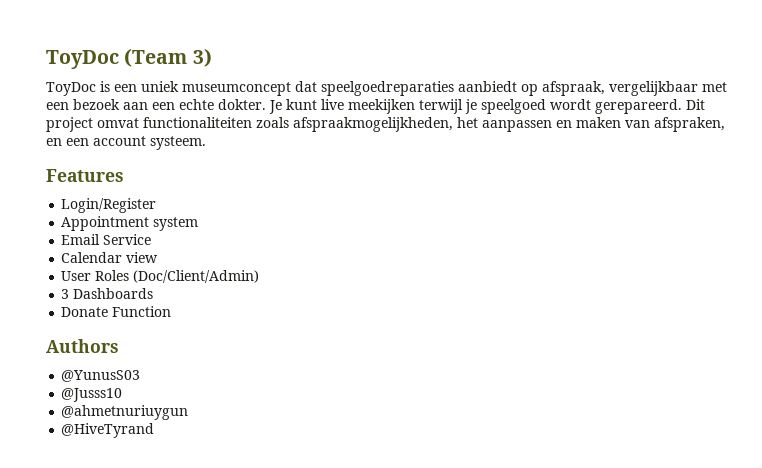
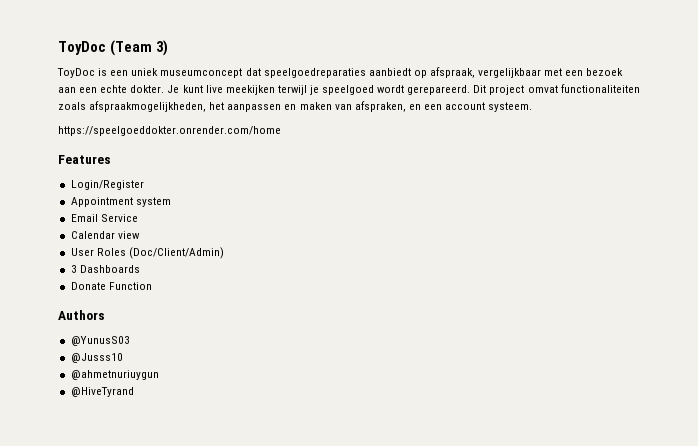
+ https://speelgoeddokter.onrender.com/home

